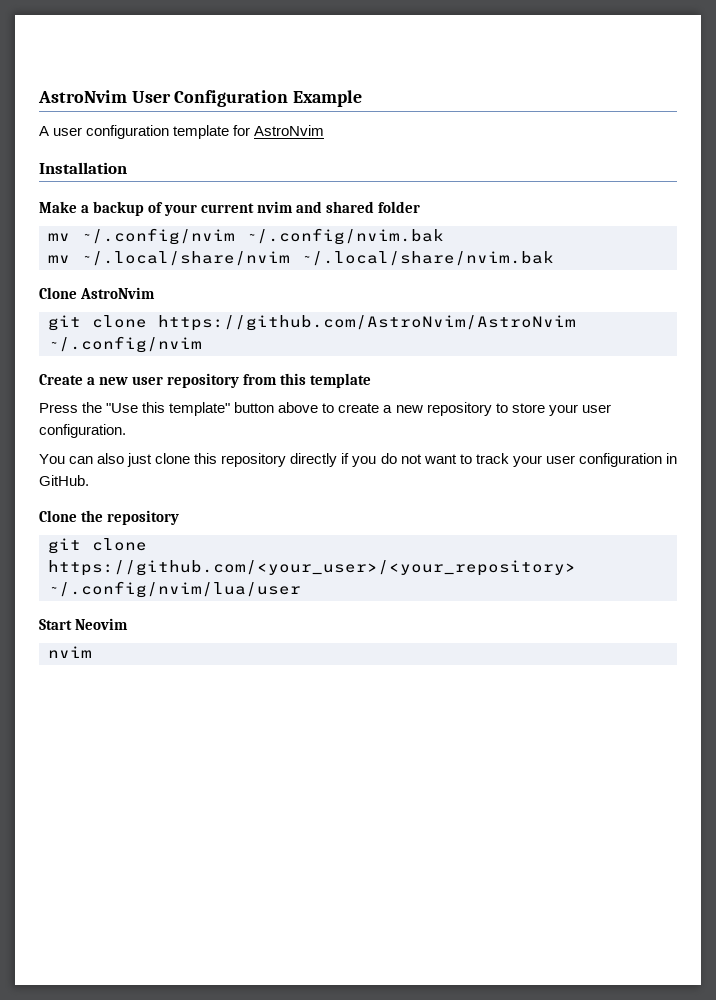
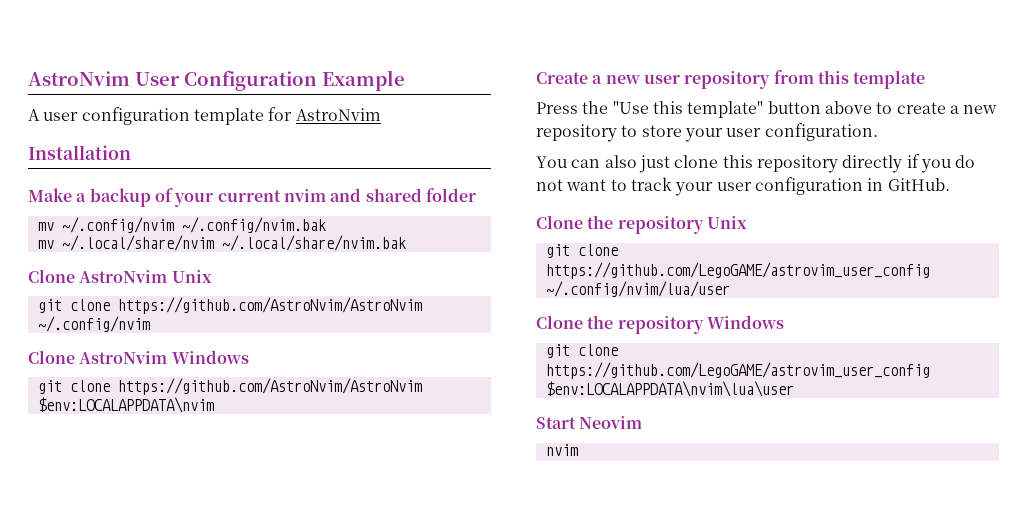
- Clone AstroNvim
+ Clone AstroNvim Unix
+ Clone AstroNvim Windows
+ git clone https://github.com/AstroNvim/AstroNvim $env:LOCALAPPDATA\nvim
- Clone the repository
- git clone https://github.com/<your_user>/<your_repository> ~/.config/nvim/lua/user
+ Clone the repository Unix
+ git clone https://github.com/LegoGAME/astrovim_user_config ~/.config/nvim/lua/user
+ Clone the repository Windows
+ git clone https://github.com/LegoGAME/astrovim_user_config $env:LOCALAPPDATA\nvim\lua\user

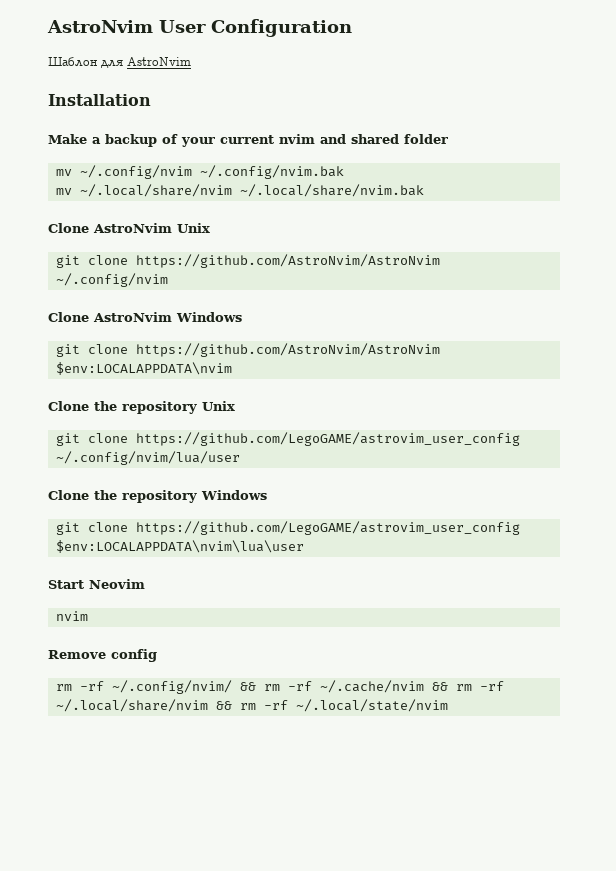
- AstroNvim User Configuration Example
- A user configuration template for AstroNvim
+ AstroNvim User Configuration
+ Шаблон для AstroNvim
- Create a new user repository from this template
- Press the "Use this template" button above to create a new repository to store your user configuration.
- You can also just clone this repository directly if you do not want to track your user configuration in GitHub.
+ Remove config
+ rm -rf ~/.config/nvim/ && rm -rf ~/.cache/nvim && rm -rf ~/.local/share/nvim && rm -rf ~/.local/state/nvim

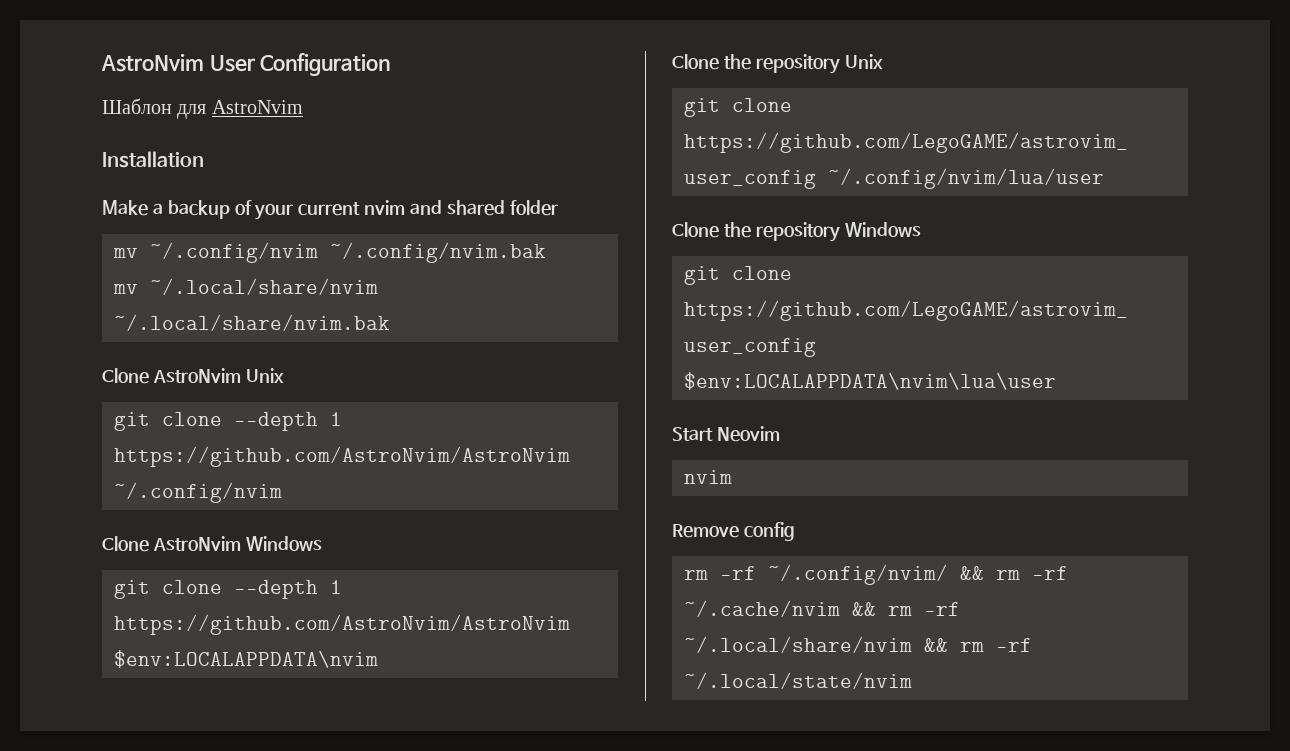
- git clone https://github.com/AstroNvim/AstroNvim ~/.config/nvim
+ git clone --depth 1 https://github.com/AstroNvim/AstroNvim ~/.config/nvim
- git clone https://github.com/AstroNvim/AstroNvim $env:LOCALAPPDATA\nvim
+ git clone --depth 1 https://github.com/AstroNvim/AstroNvim $env:LOCALAPPDATA\nvim

